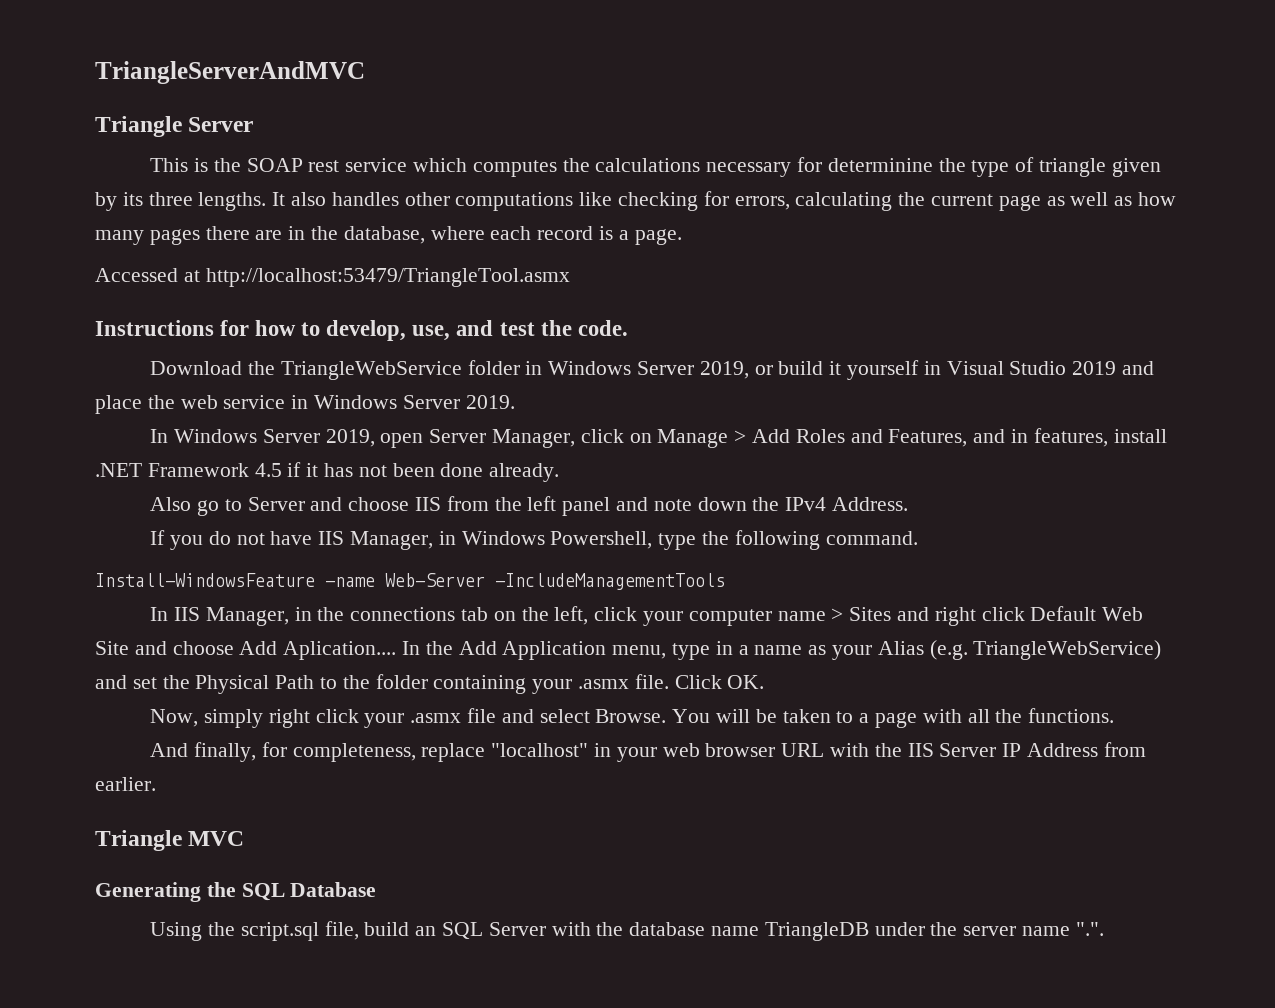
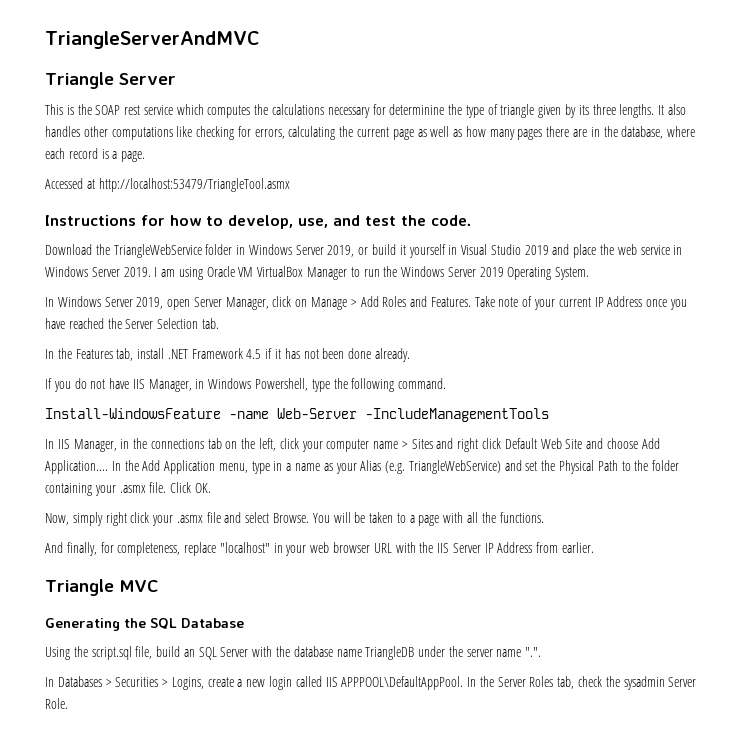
+ I am using Oracle VM VirtualBox Manager to run the Windows Server 2019 Operating System.
- In Windows Server 2019, open Server Manager, click on Manage > Add Roles and Features, and in features, install .NET Framework 4.5 if it has not been done already.
+ In Windows Server 2019, open Server Manager, click on Manage > Add Roles and Features. Take note of your current IP Address once you have reached the Server Selection tab.
+ In the Features tab, install .NET Framework 4.5 if it has not been done already.
- Also go to Server and choose IIS from the left panel and note down the IPv4 Address.
- In IIS Manager, in the connections tab on the left, click your computer name > Sites and right click Default Web Site and choose Add Aplication....
+ In IIS Manager, in the connections tab on the left, click your computer name > Sites and right click Default Web Site and choose Add Application....
+ In Databases > Securities > Logins, create a new login called IIS APPPOOL\DefaultAppPool. In the Server Roles tab, check the sysadmin Server Role.

